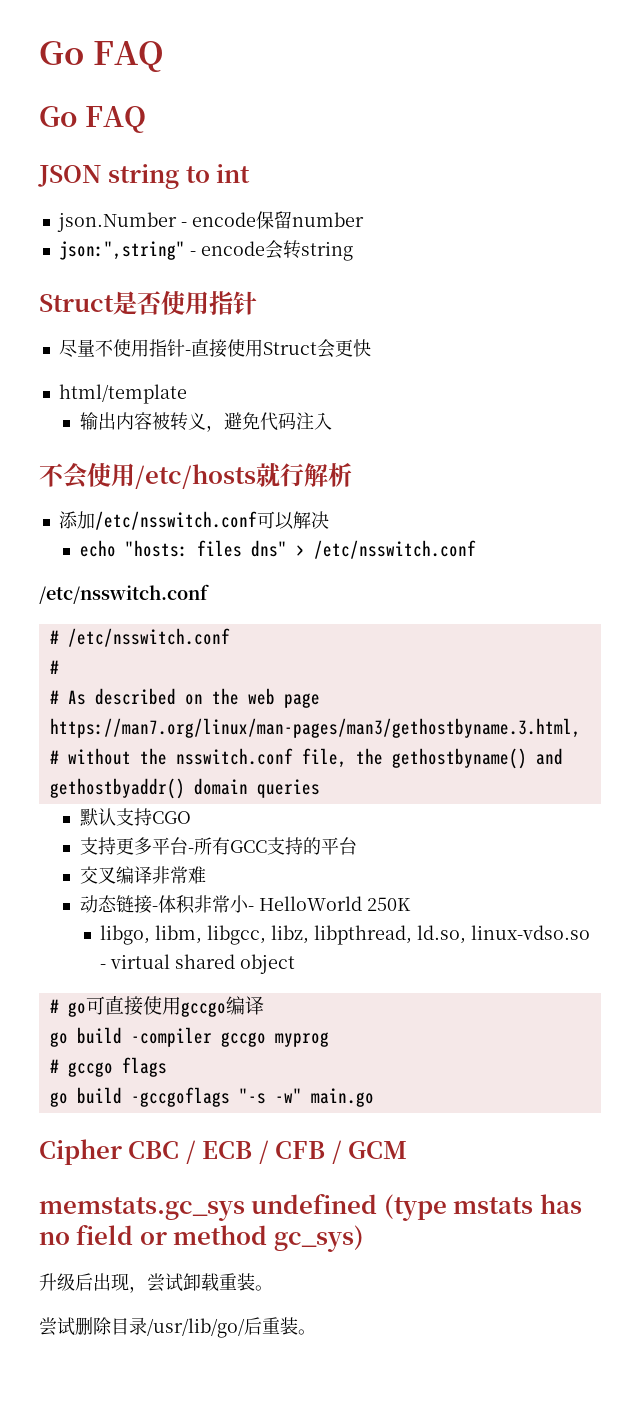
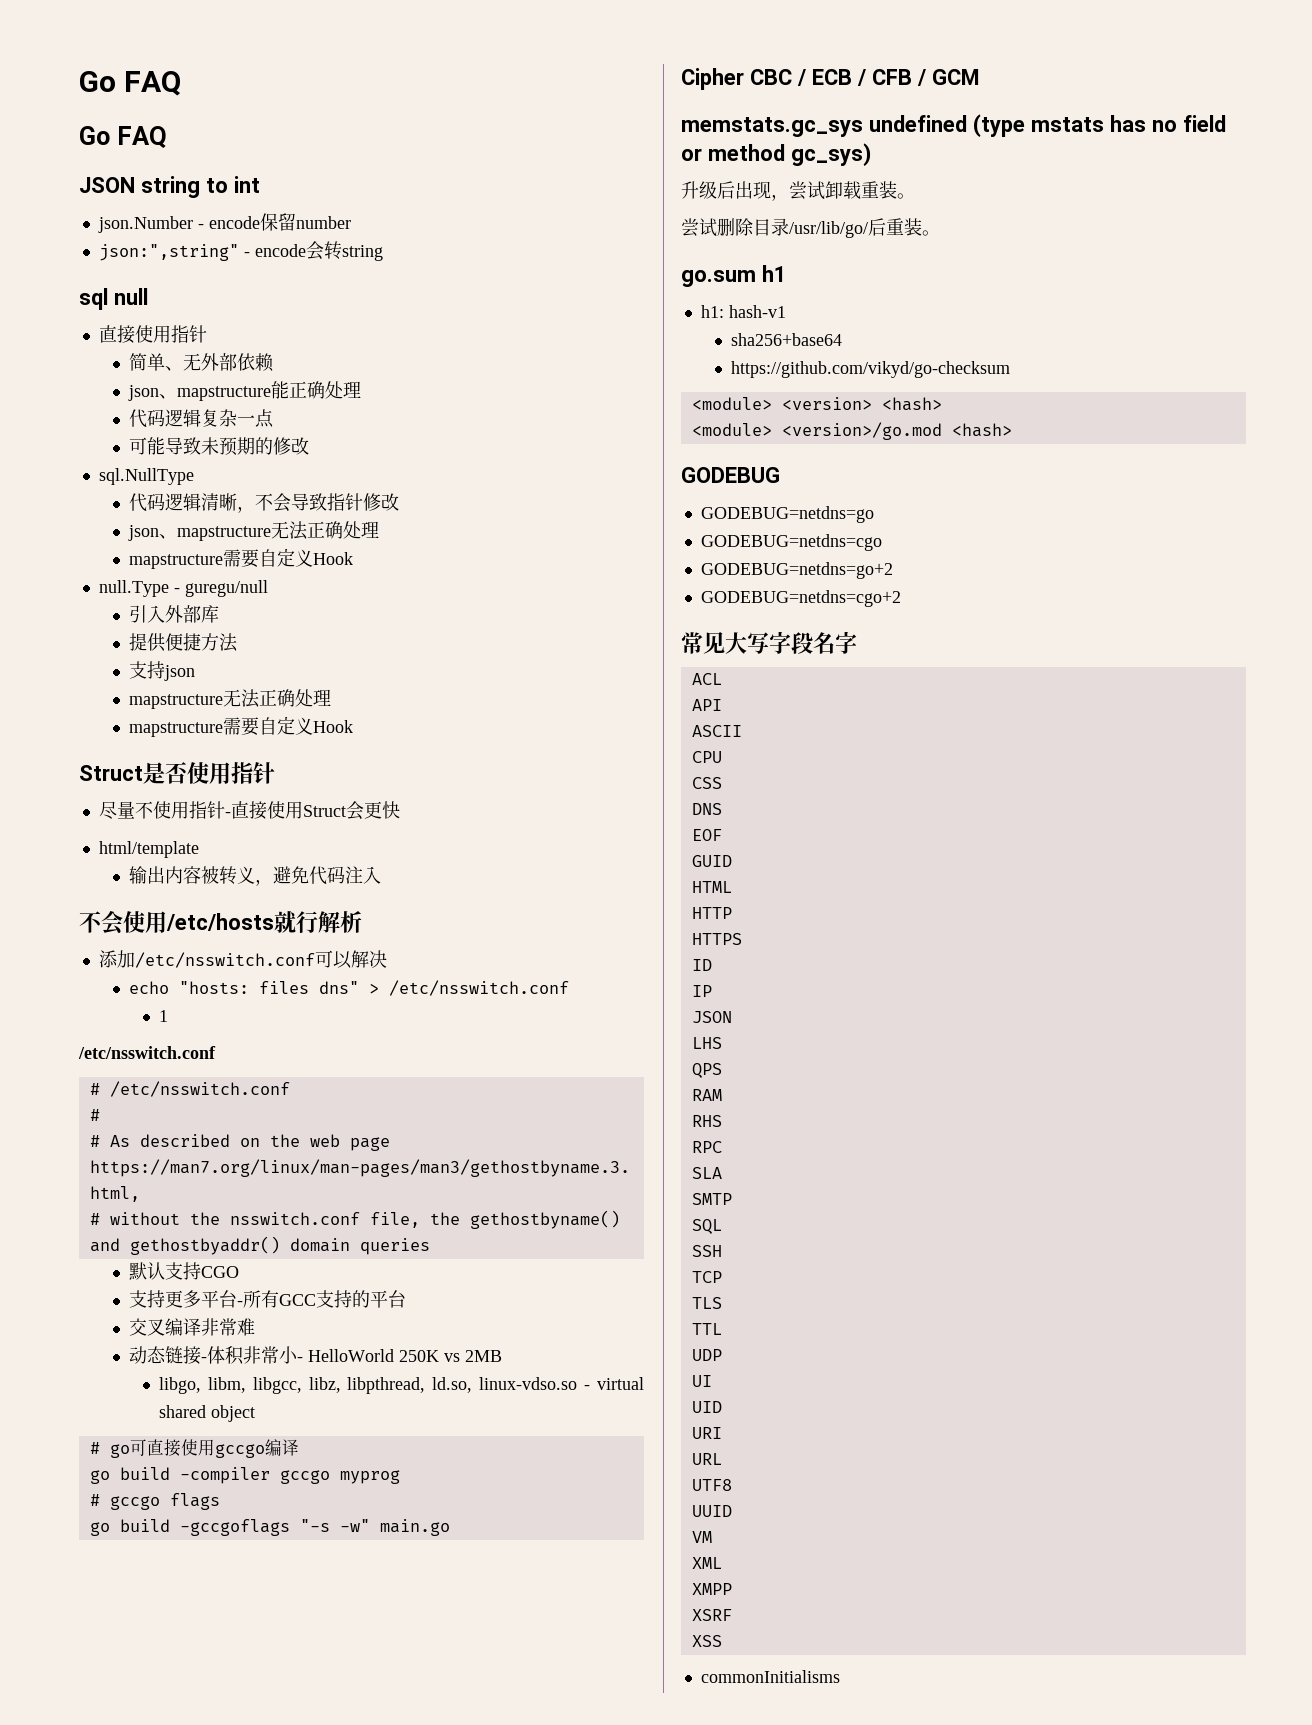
+ sql null
+ 直接使用指针
+ 简单、无外部依赖
+ json、mapstructure能正确处理
+ 代码逻辑复杂一点
+ 可能导致未预期的修改
+ sql.NullType
+ 代码逻辑清晰，不会导致指针修改
+ json、mapstructure无法正确处理
+ mapstructure需要自定义Hook
+ null.Type - guregu/null
+ 引入外部库
+ 提供便捷方法
+ 支持json
+ mapstructure无法正确处理
+ mapstructure需要自定义Hook
+ 1
- 动态链接-体积非常小- HelloWorld 250K
+ 动态链接-体积非常小- HelloWorld 250K vs 2MB
+ go.sum h1
+ h1: hash-v1
+ sha256+base64
+ https://github.com/vikyd/go-checksum
+ <module> <version> <hash>
+ <module> <version>/go.mod <hash>
+ GODEBUG
+ GODEBUG=netdns=go
+ GODEBUG=netdns=cgo
+ GODEBUG=netdns=go+2
+ GODEBUG=netdns=cgo+2
+ 常见大写字段名字
+ ACL
+ API
+ ASCII
+ CPU
+ CSS
+ DNS
+ EOF
+ GUID
+ HTML
+ HTTP
+ HTTPS
+ ID
+ IP
+ JSON
+ LHS
+ QPS
+ RAM
+ RHS
+ RPC
+ SLA
+ SMTP
+ SQL
+ SSH
+ TCP
+ TLS
+ TTL
+ UDP
+ UI
+ UID
+ URI
+ URL
+ UTF8
+ UUID
+ VM
+ XML
+ XMPP
+ XSRF
+ XSS
+ commonInitialisms

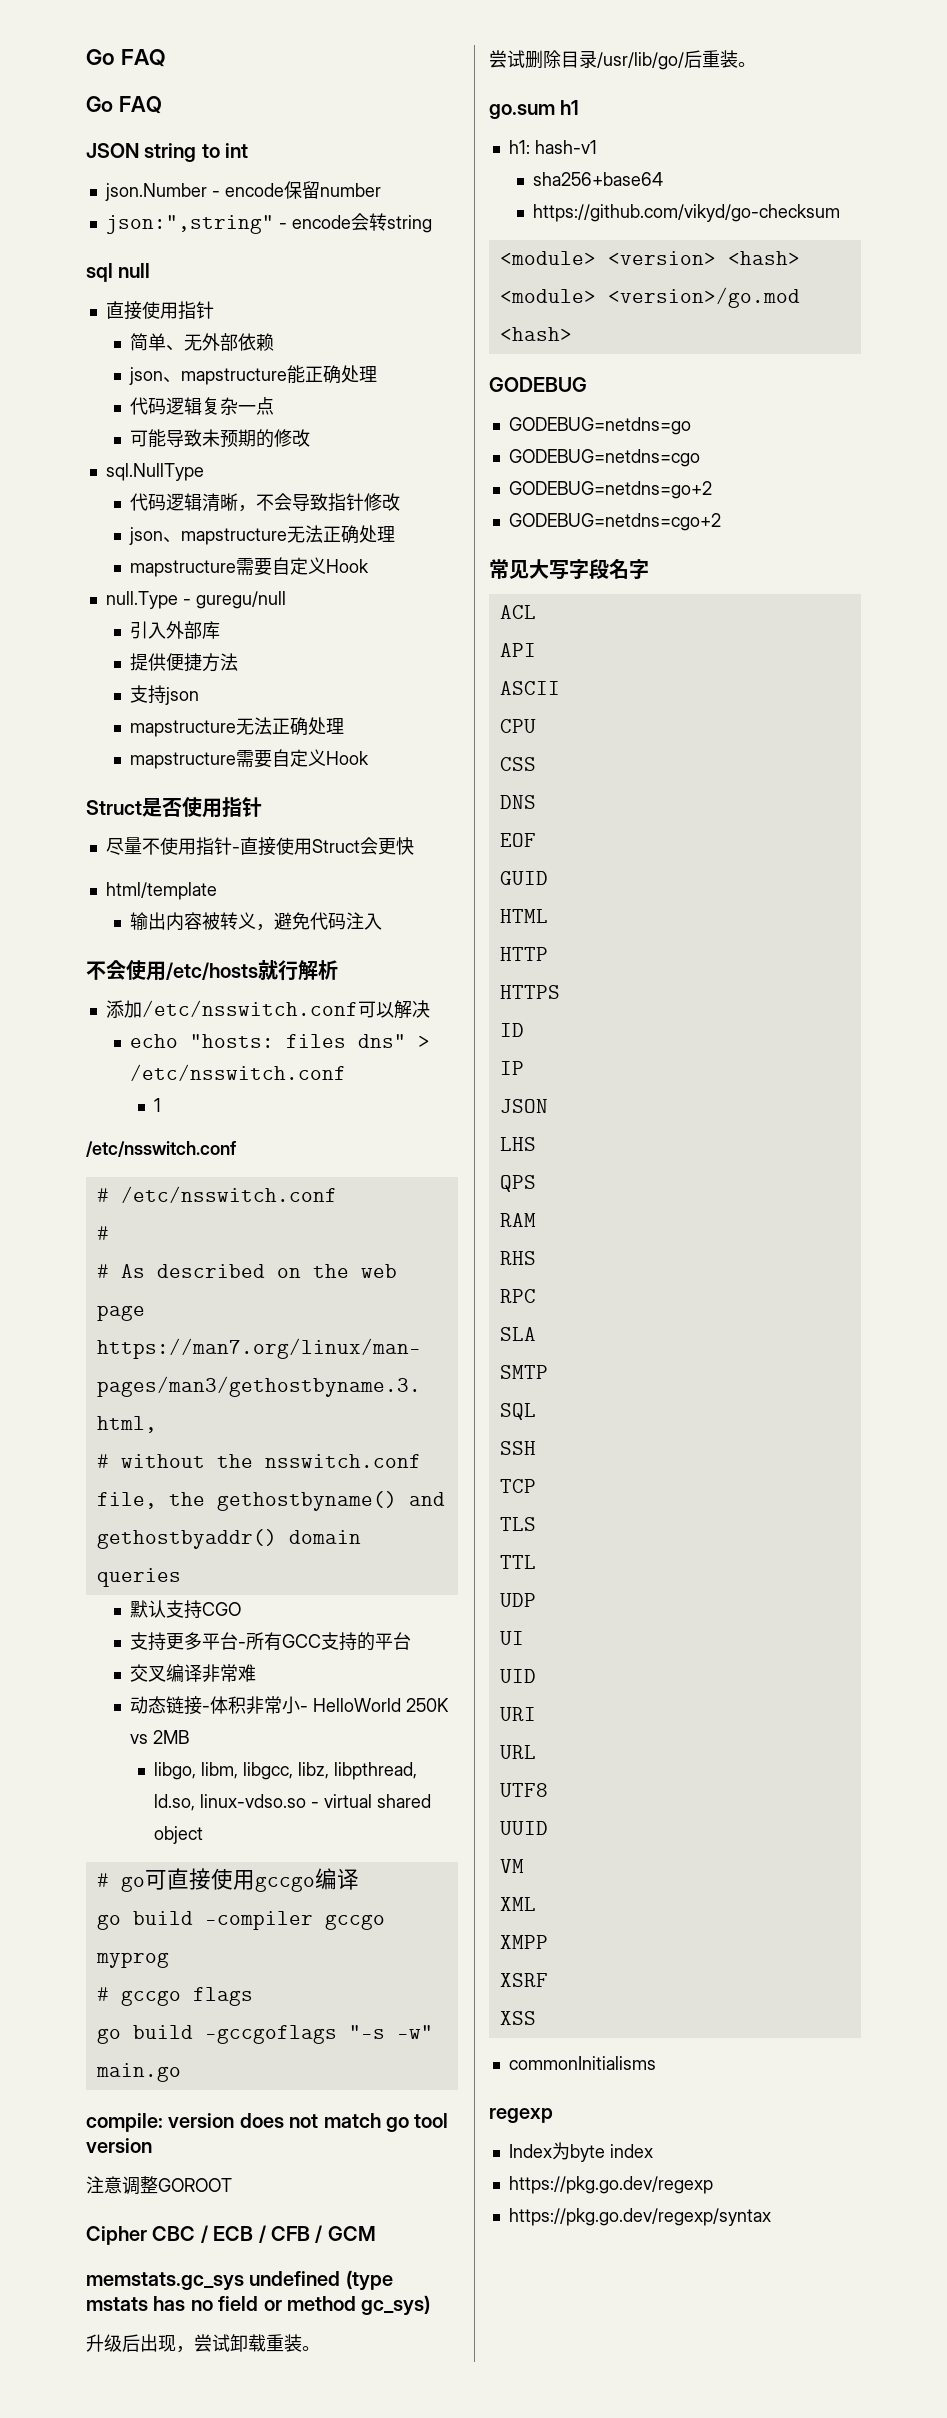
+ compile: version does not match go tool version
+ 注意调整GOROOT
+ regexp
+ Index为byte index
+ https://pkg.go.dev/regexp
+ https://pkg.go.dev/regexp/syntax

